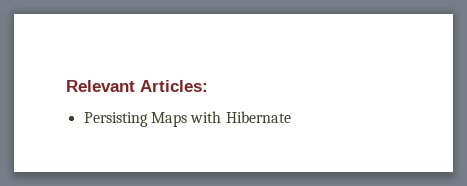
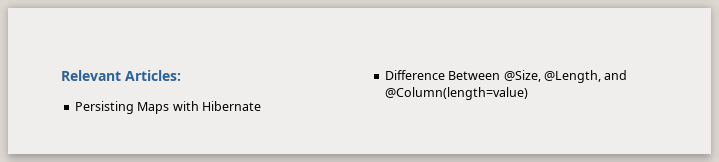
+ Difference Between @Size, @Length, and @Column(length=value)

